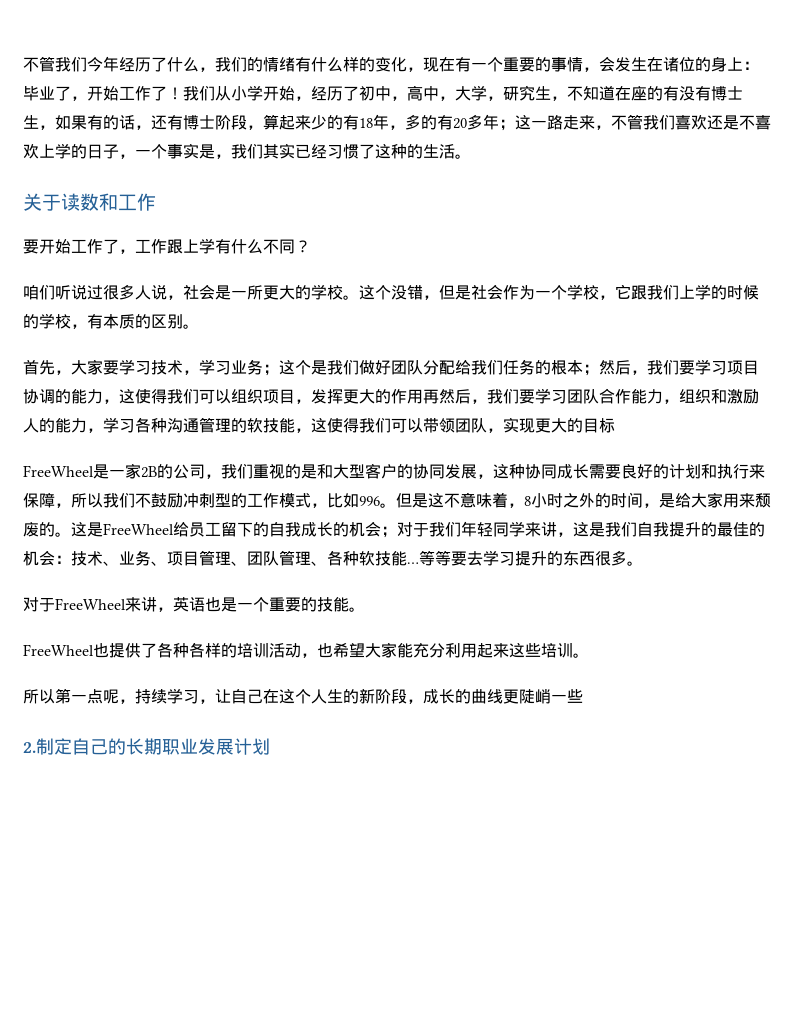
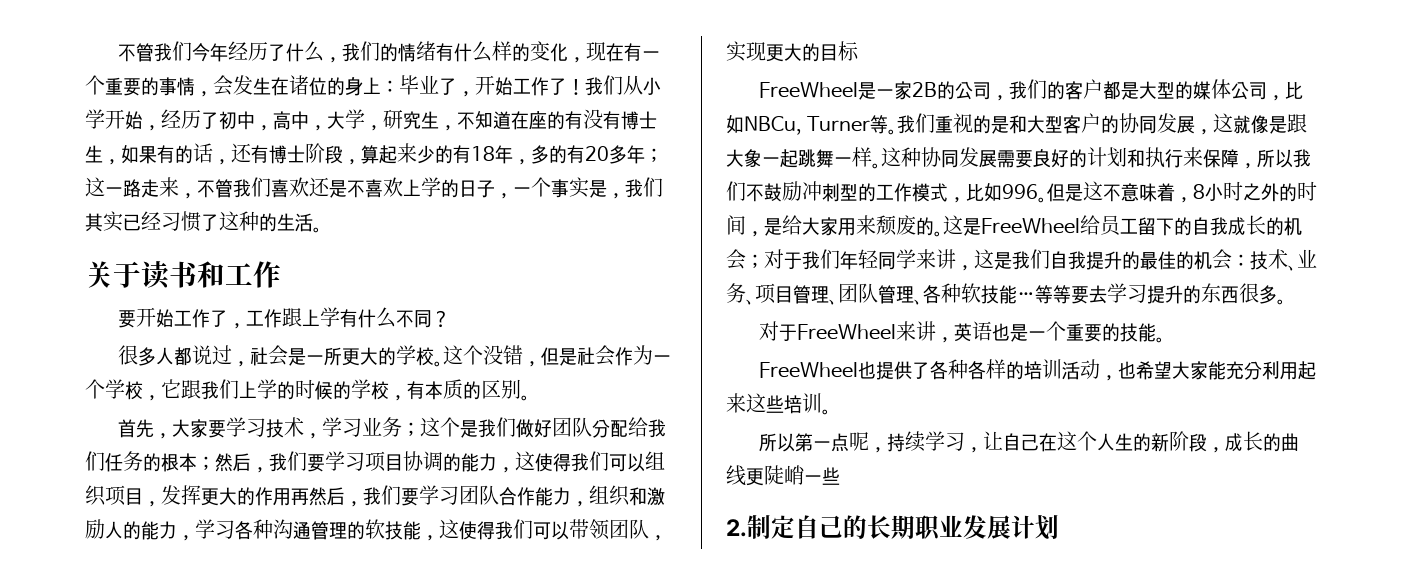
- 关于读数和工作
+ 关于读书和工作
- 咱们听说过很多人说，社会是一所更大的学校。
+ 很多人都说过，社会是一所更大的学校。
- FreeWheel是一家2B的公司，我们重视的是和大型客户的协同发展，这种协同成长需要良好的计划和执行来保障，所以我们不鼓励冲刺型的工作模式，比如996。
+ FreeWheel是一家2B的公司，我们的客户都是大型的媒体公司，比如NBCu, Turner等。我们重视的是和大型客户的协同发展，这就像是跟大象一起跳舞一样。这种协同发展需要良好的计划和执行来保障，所以我们不鼓励冲刺型的工作模式，比如996。

